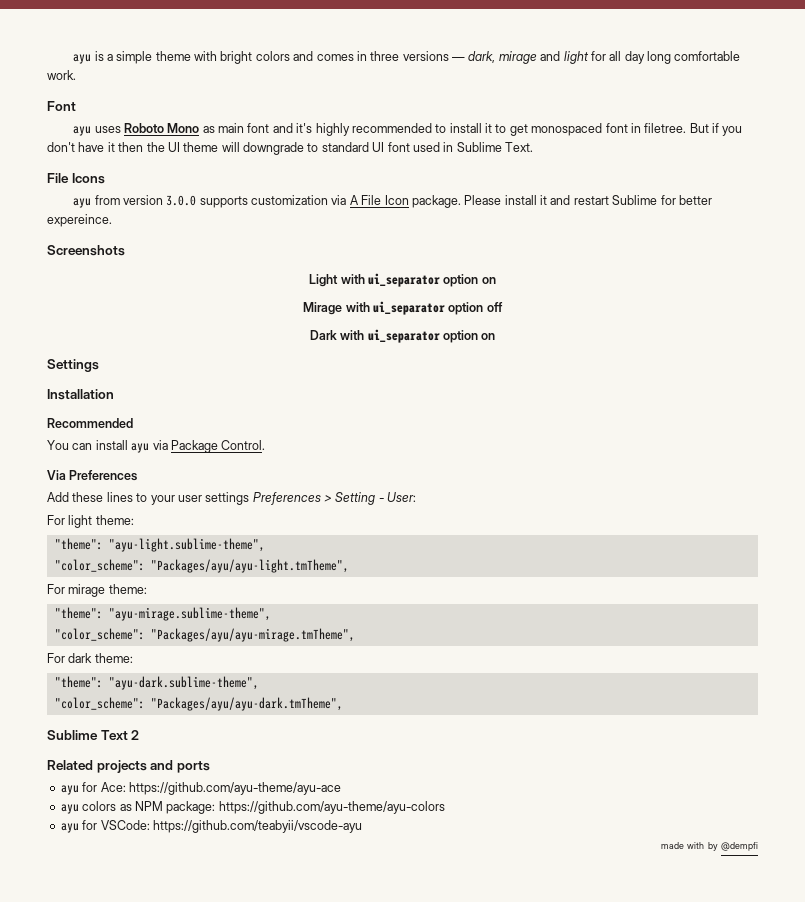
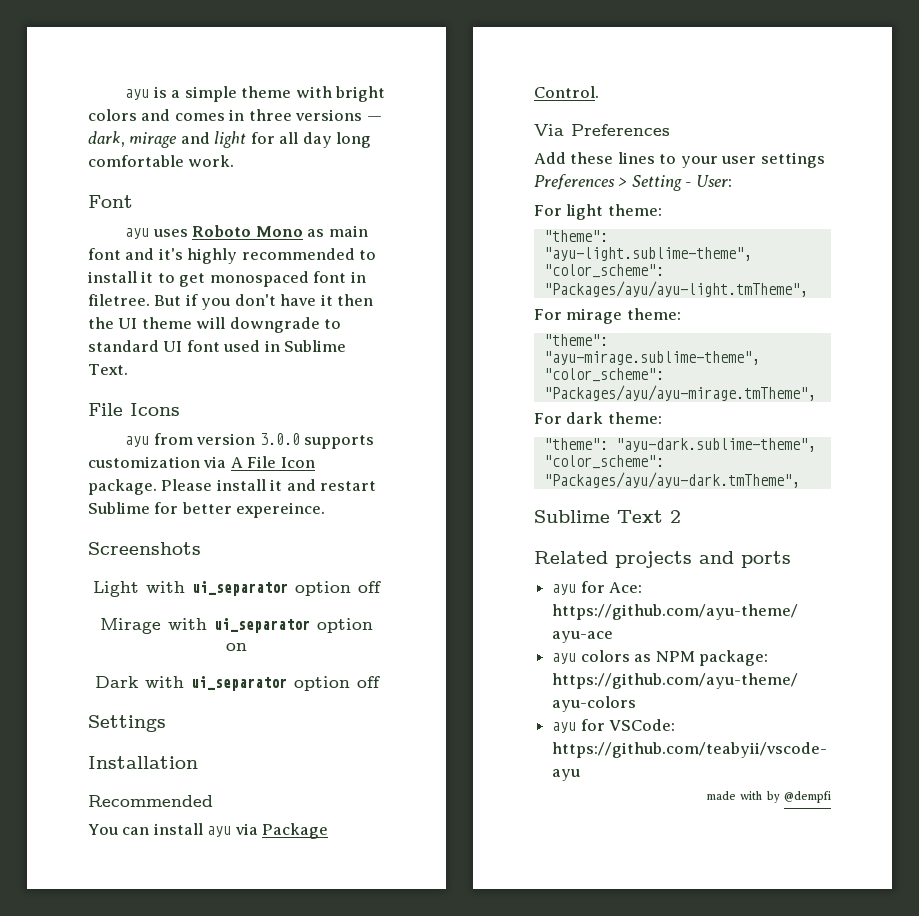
- Light with ui_separator option on
+ Light with ui_separator option off
- Mirage with ui_separator option off
+ Mirage with ui_separator option on
- Dark with ui_separator option on
+ Dark with ui_separator option off

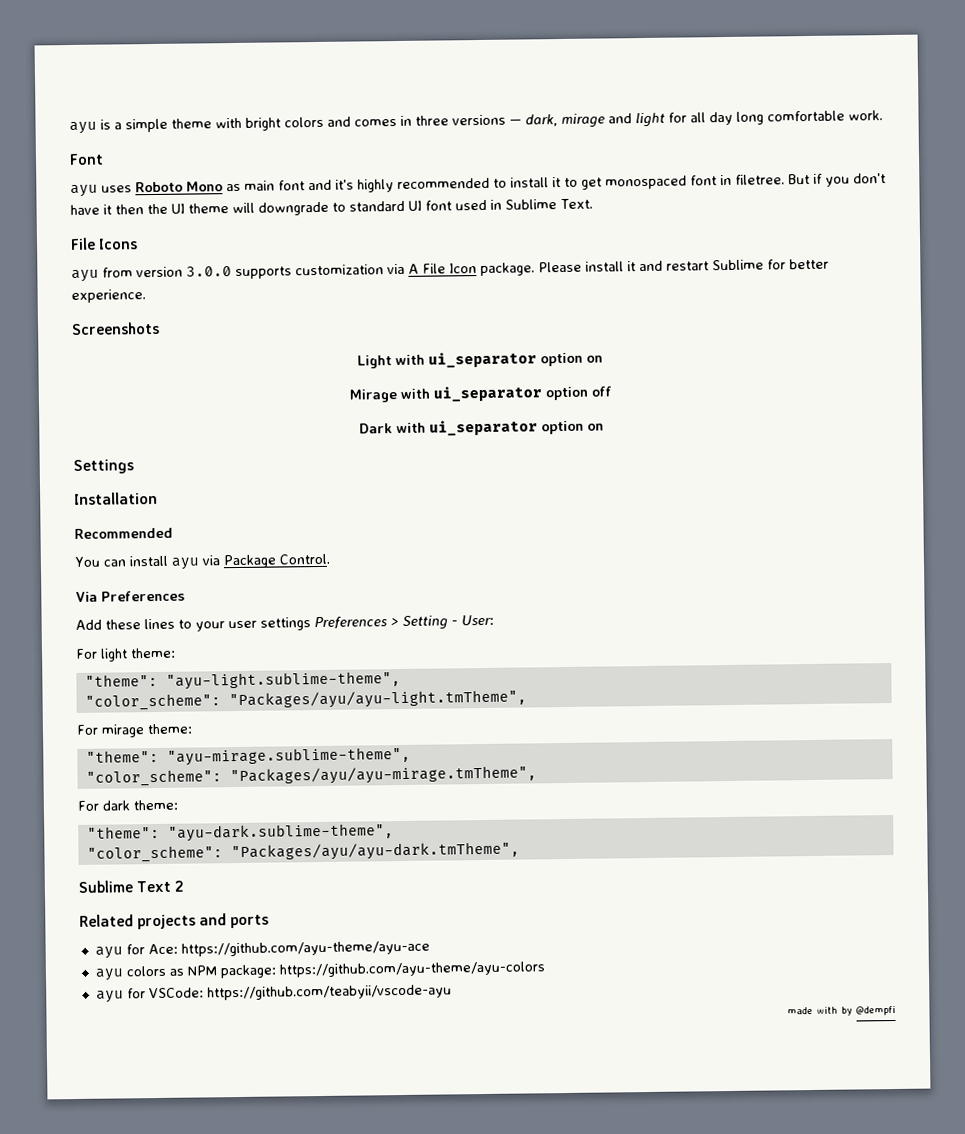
- Please install it and restart Sublime for better expereince.
+ Please install it and restart Sublime for better experience.
- Light with ui_separator option off
+ Light with ui_separator option on
- Mirage with ui_separator option on
+ Mirage with ui_separator option off
- Dark with ui_separator option off
+ Dark with ui_separator option on

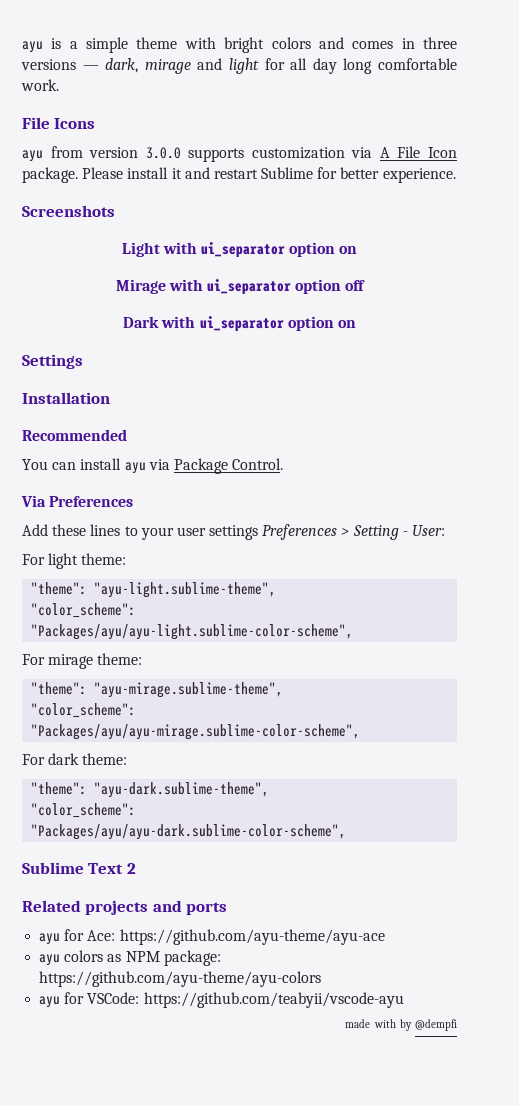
- Font
- ayu uses Roboto Mono as main font and it's highly recommended to install it to get monospaced font in filetree. But if you don't have it then the UI theme will downgrade to standard UI font used in Sublime Text.
- "color_scheme": "Packages/ayu/ayu-light.tmTheme",
+ "color_scheme": "Packages/ayu/ayu-light.sublime-color-scheme",
- "color_scheme": "Packages/ayu/ayu-mirage.tmTheme",
+ "color_scheme": "Packages/ayu/ayu-mirage.sublime-color-scheme",
- "color_scheme": "Packages/ayu/ayu-dark.tmTheme",
+ "color_scheme": "Packages/ayu/ayu-dark.sublime-color-scheme",

